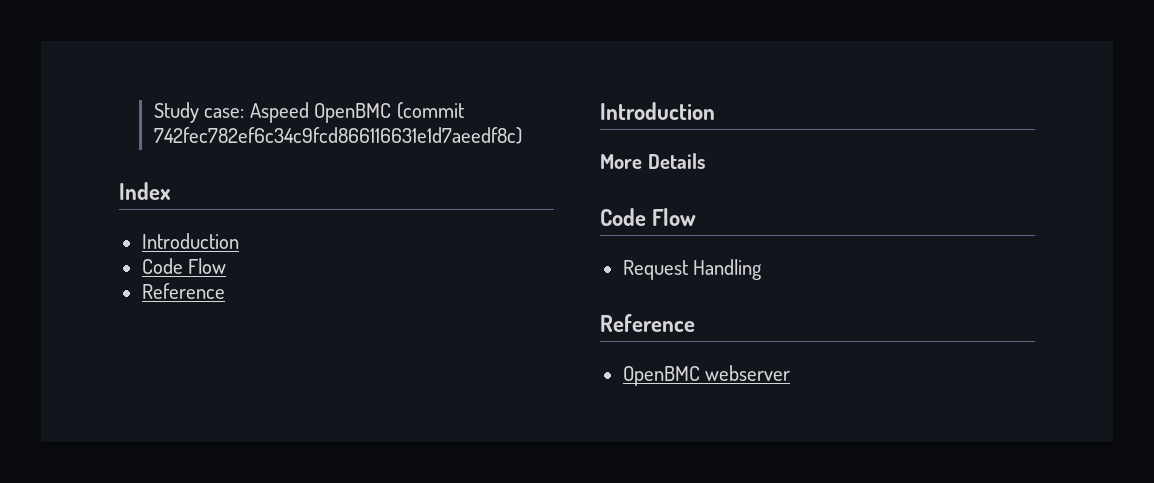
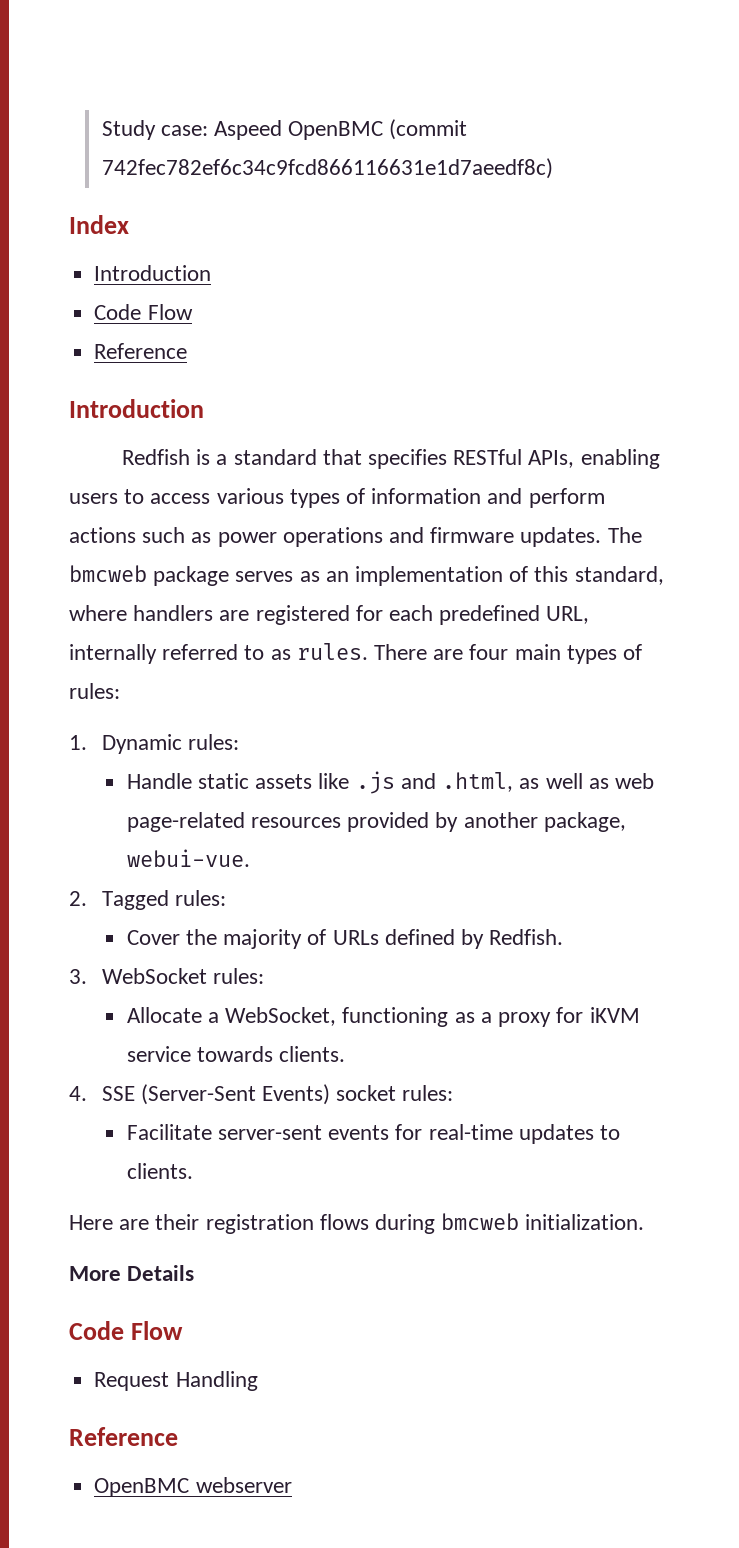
+ Redfish is a standard that specifies RESTful APIs, enabling users to access various types of information and perform actions such as power operations and firmware updates. The bmcweb package serves as an implementation of this standard, where handlers are registered for each predefined URL, internally referred to as rules. There are four main types of rules:
+ 1. Dynamic rules:
+ Handle static assets like .js and .html, as well as web page-related resources provided by another package, webui-vue.
+ 2. Tagged rules:
+ Cover the majority of URLs defined by Redfish.
+ 3. WebSocket rules:
+ Allocate a WebSocket, functioning as a proxy for iKVM service towards clients.
+ 4. SSE (Server-Sent Events) socket rules:
+ Facilitate server-sent events for real-time updates to clients.
+ Here are their registration flows during bmcweb initialization.

